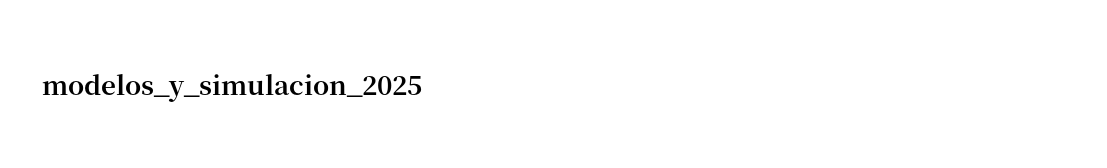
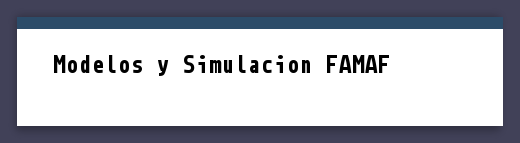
- modelos_y_simulacion_2025
+ Modelos y Simulacion FAMAF

